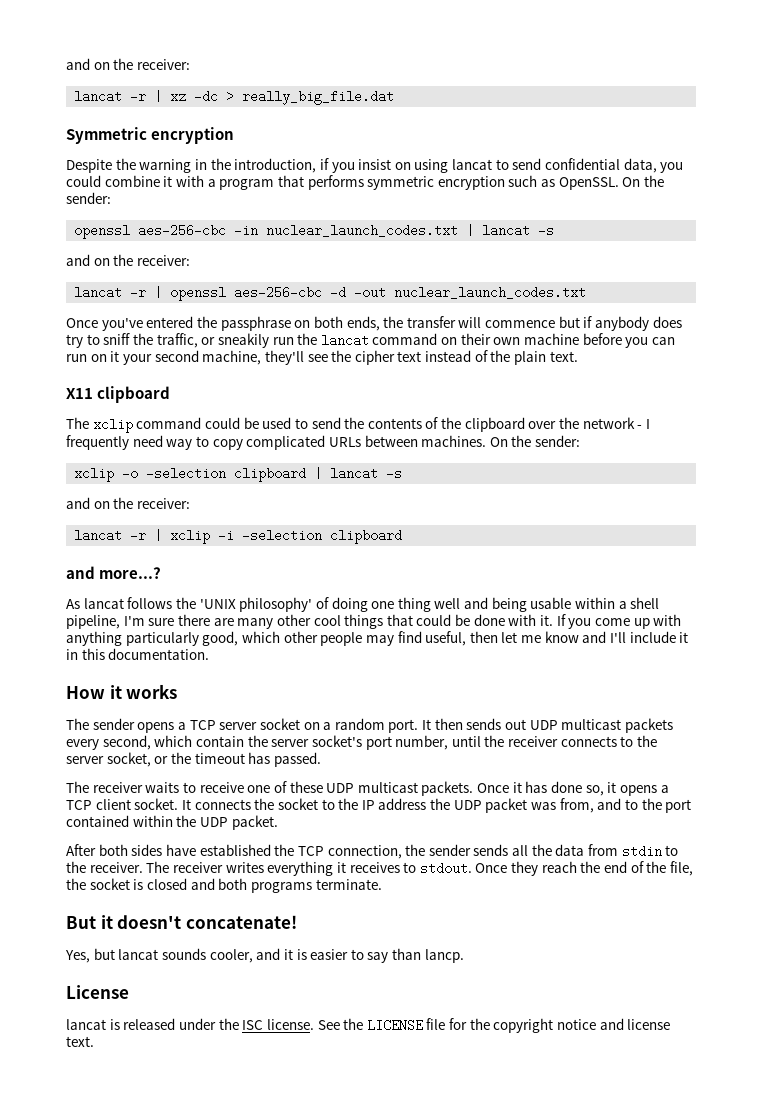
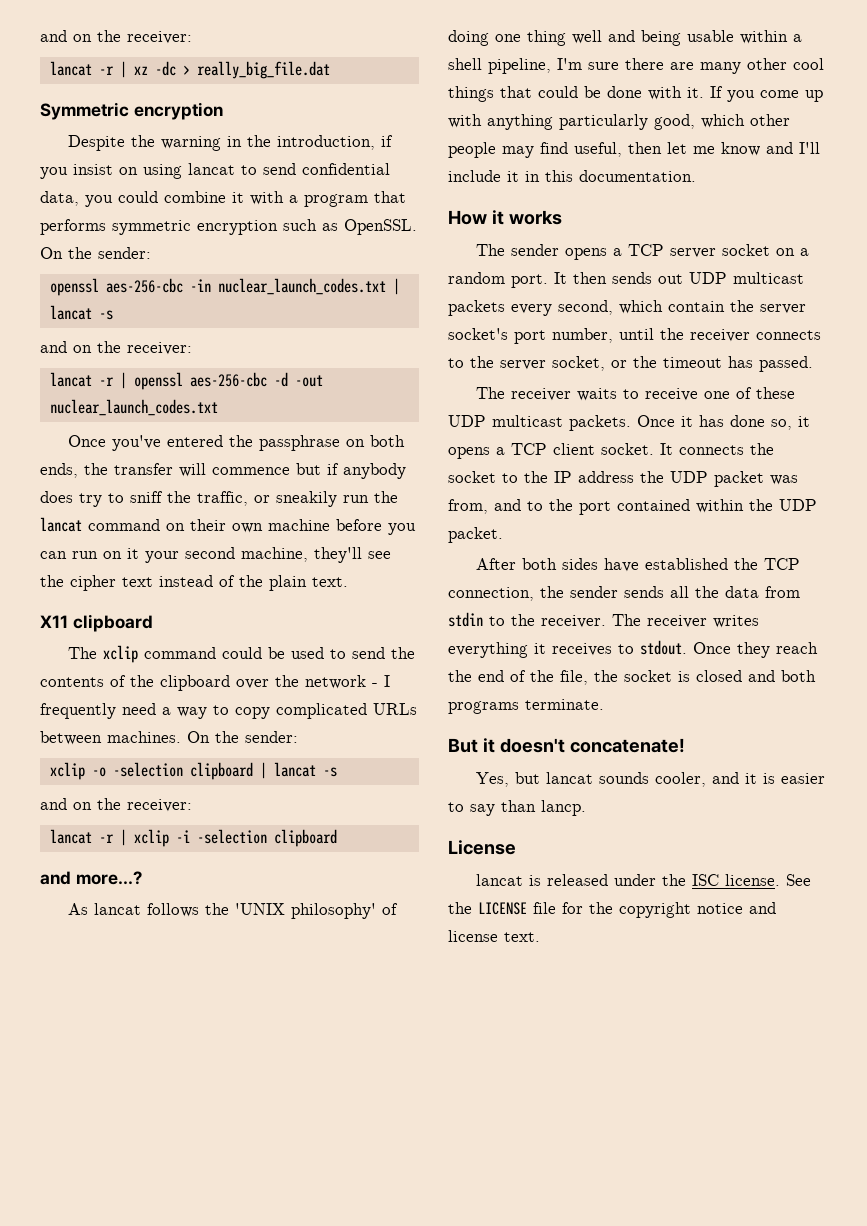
- The xclip command could be used to send the contents of the clipboard over the network - I frequently need way to copy complicated URLs between machines.
+ The xclip command could be used to send the contents of the clipboard over the network - I frequently need a way to copy complicated URLs between machines.

